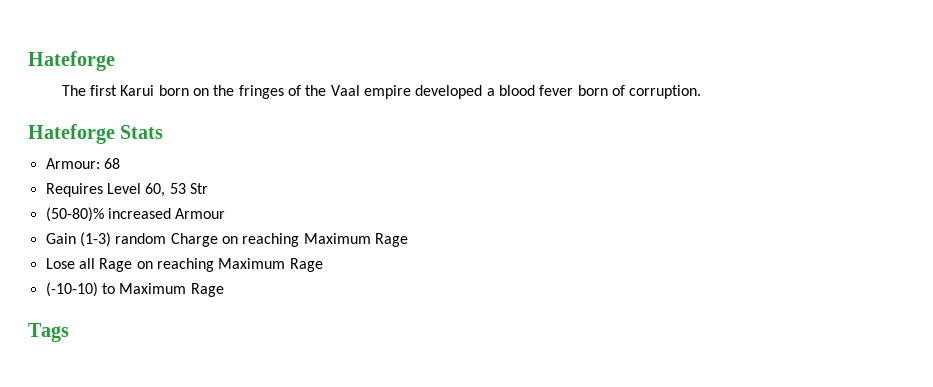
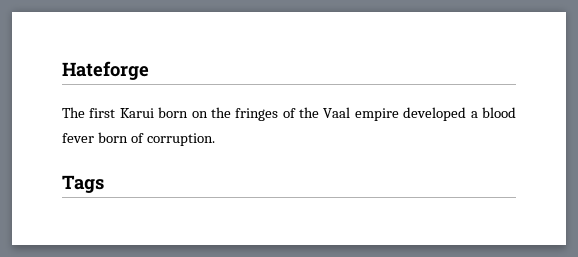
- Hateforge Stats
- Armour: 68
- Requires Level 60, 53 Str
- (50-80)% increased Armour
- Gain (1-3) random Charge on reaching Maximum Rage
- Lose all Rage on reaching Maximum Rage
- (-10-10) to Maximum Rage

